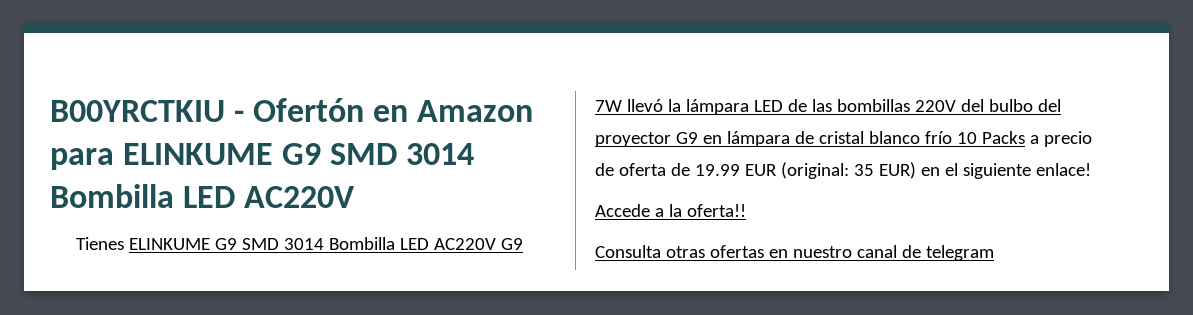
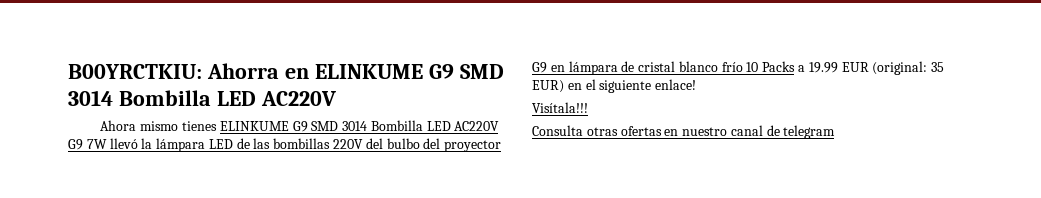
- B00YRCTKIU - Ofertón en Amazon para ELINKUME G9 SMD 3014 Bombilla LED AC220V
+ B00YRCTKIU: Ahorra en ELINKUME G9 SMD 3014 Bombilla LED AC220V
- Tienes ELINKUME G9 SMD 3014 Bombilla LED AC220V G9 7W llevó la lámpara LED de las bombillas 220V del bulbo del proyector G9 en lámpara de cristal blanco frío 10 Packs a precio de oferta de 19.99 EUR (original: 35 EUR) en el siguiente enlace!
+ Ahora mismo tienes ELINKUME G9 SMD 3014 Bombilla LED AC220V G9 7W llevó la lámpara LED de las bombillas 220V del bulbo del proyector G9 en lámpara de cristal blanco frío 10 Packs a 19.99 EUR (original: 35 EUR) en el siguiente enlace!
- Accede a la oferta!!
+ Visítala!!!

